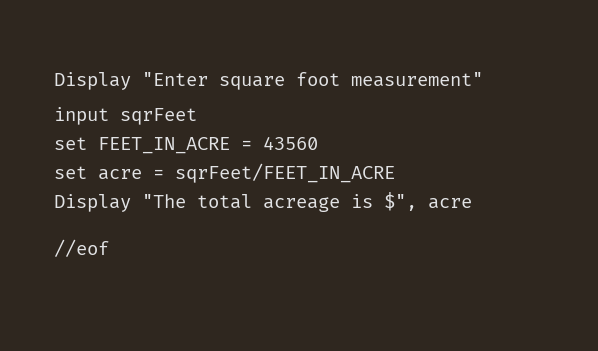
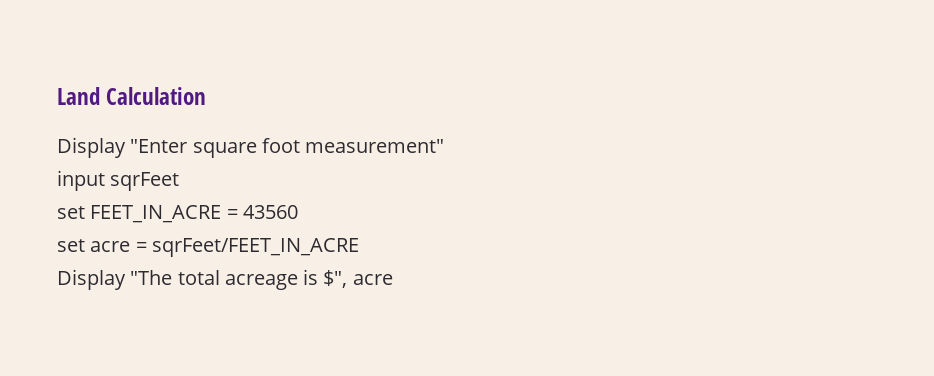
+ Land Calculation
- //eof

